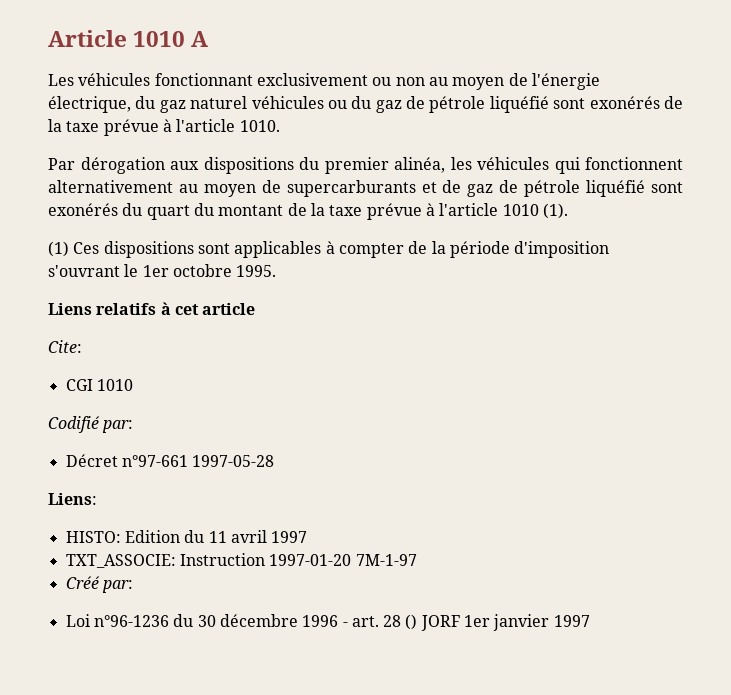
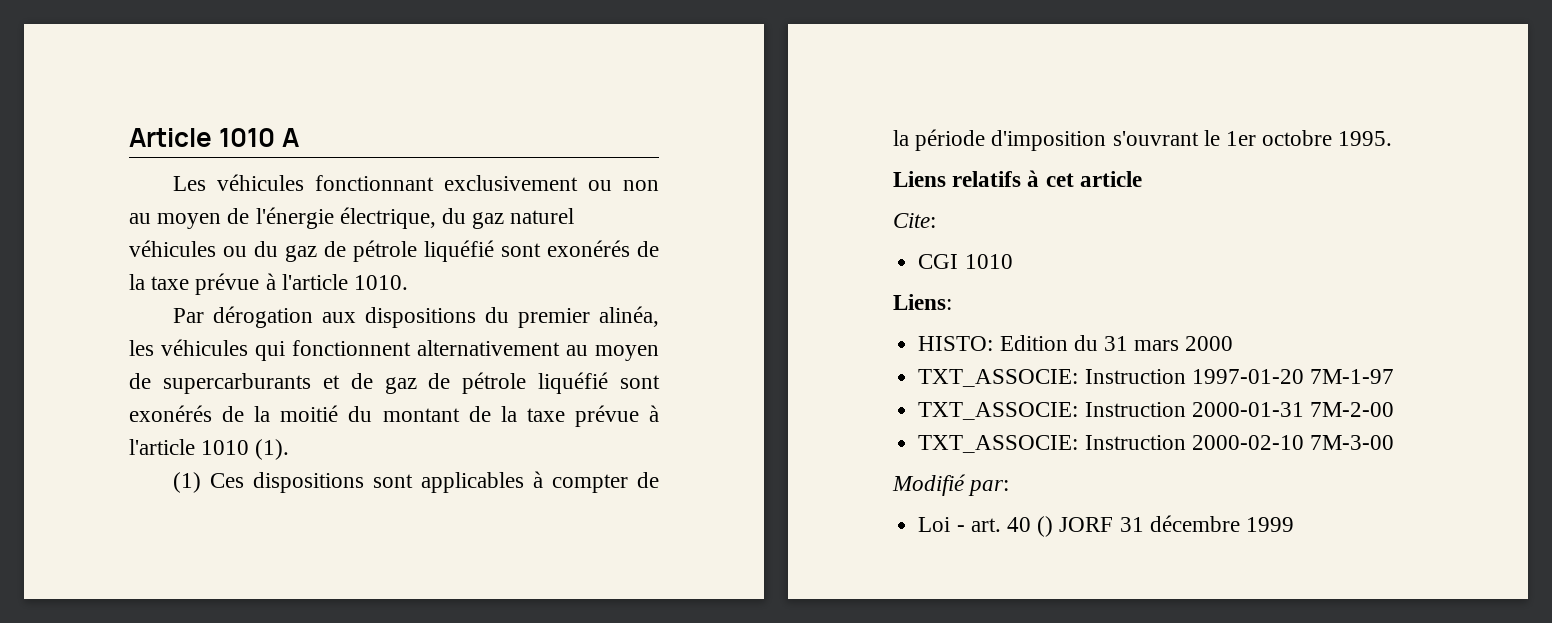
- Par dérogation aux dispositions du premier alinéa, les véhicules qui fonctionnent alternativement au moyen de supercarburants et de gaz de pétrole liquéfié sont exonérés du quart du montant de la taxe prévue à l'article 1010 (1).
+ Par dérogation aux dispositions du premier alinéa, les véhicules qui fonctionnent alternativement au moyen de supercarburants et de gaz de pétrole liquéfié sont exonérés de la moitié du montant de la taxe prévue à l'article 1010 (1).
- Codifié par:
- Décret n°97-661 1997-05-28
- HISTO: Edition du 11 avril 1997
+ HISTO: Edition du 31 mars 2000
- Créé par:
- Loi n°96-1236 du 30 décembre 1996 - art. 28 () JORF 1er janvier 1997
+ TXT_ASSOCIE: Instruction 2000-01-31 7M-2-00
+ TXT_ASSOCIE: Instruction 2000-02-10 7M-3-00
+ Modifié par:
+ Loi - art. 40 () JORF 31 décembre 1999

